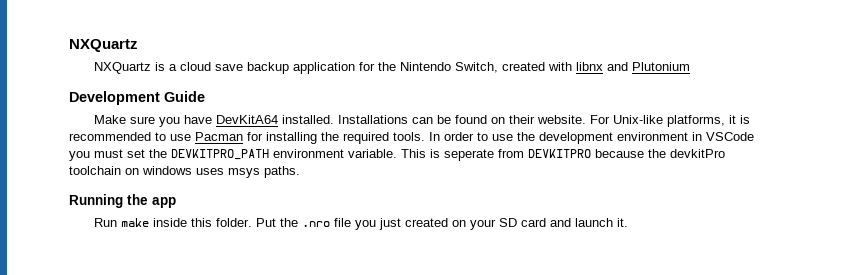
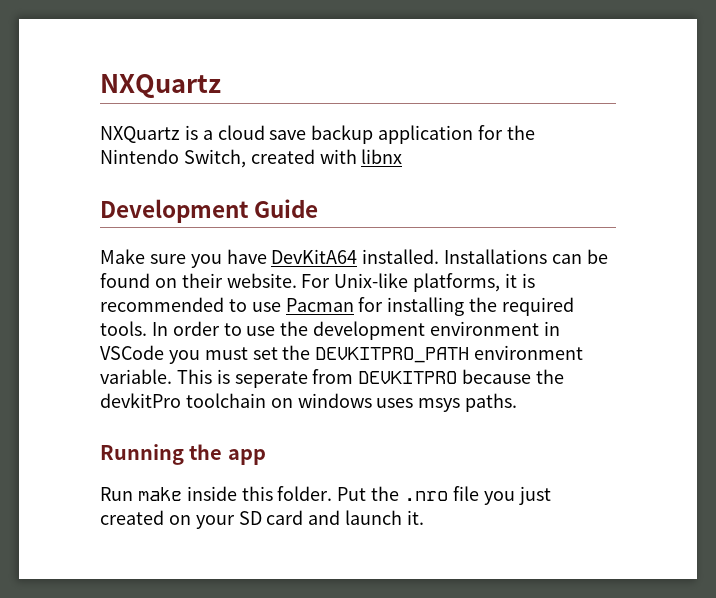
- NXQuartz is a cloud save backup application for the Nintendo Switch, created with libnx and Plutonium
+ NXQuartz is a cloud save backup application for the Nintendo Switch, created with libnx

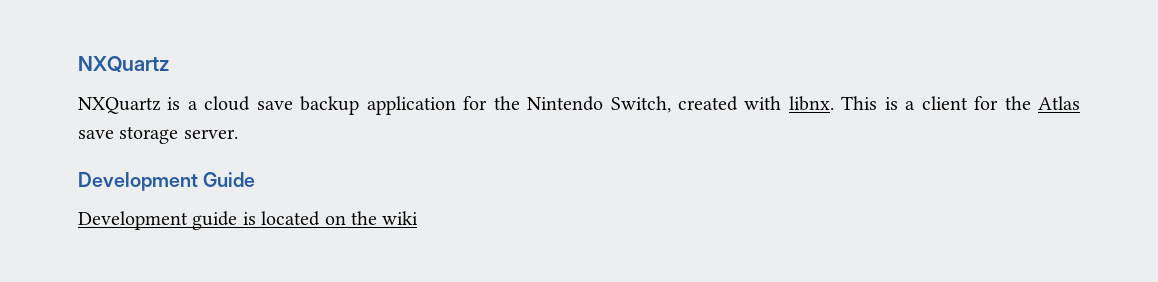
- NXQuartz is a cloud save backup application for the Nintendo Switch, created with libnx
+ NXQuartz is a cloud save backup application for the Nintendo Switch, created with libnx. This is a client for the Atlas save storage server.
  Development Guide
- Make sure you have DevKitA64 installed. Installations can be found on their website. For Unix-like platforms, it is recommended to use Pacman for installing the required tools. In order to use the development environment in VSCode you must set the DEVKITPRO_PATH environment variable. This is seperate from DEVKITPRO because the devkitPro toolchain on windows uses msys paths.
- Running the app
- Run make inside this folder. Put the .nro file you just created on your SD card and launch it.
+ Development guide is located on the wiki

